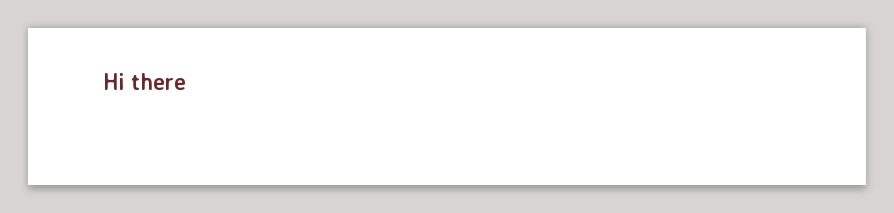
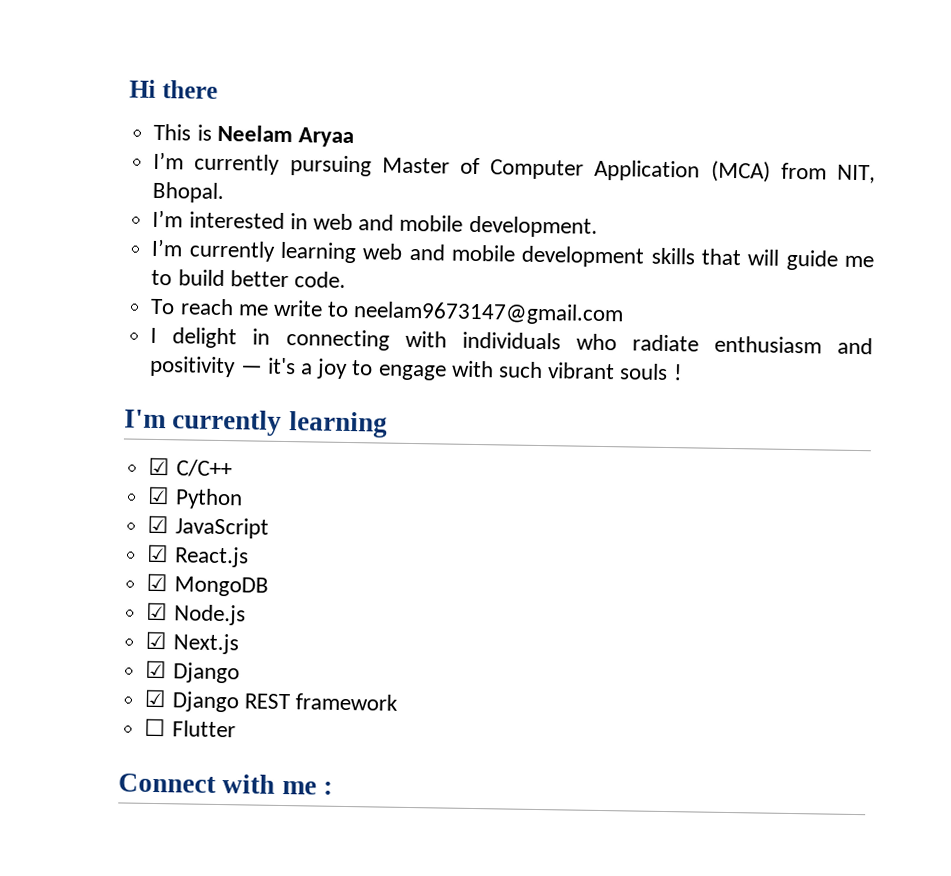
+ This is Neelam Aryaa
+ I’m currently pursuing Master of Computer Application (MCA) from NIT, Bhopal.
+ I’m interested in web and mobile development.
+ I’m currently learning web and mobile development skills that will guide me to build better code.
+ To reach me write to neelam9673147@gmail.com
+ I delight in connecting with individuals who radiate enthusiasm and positivity — it's a joy to engage with such vibrant souls !
+ I'm currently learning
+ ☑ C/C++
+ ☑ Python
+ ☑ JavaScript
+ ☑ React.js
+ ☑ MongoDB
+ ☑ Node.js
+ ☑ Next.js
+ ☑ Django
+ ☑ Django REST framework
+ ☐ Flutter
+ Connect with me :

